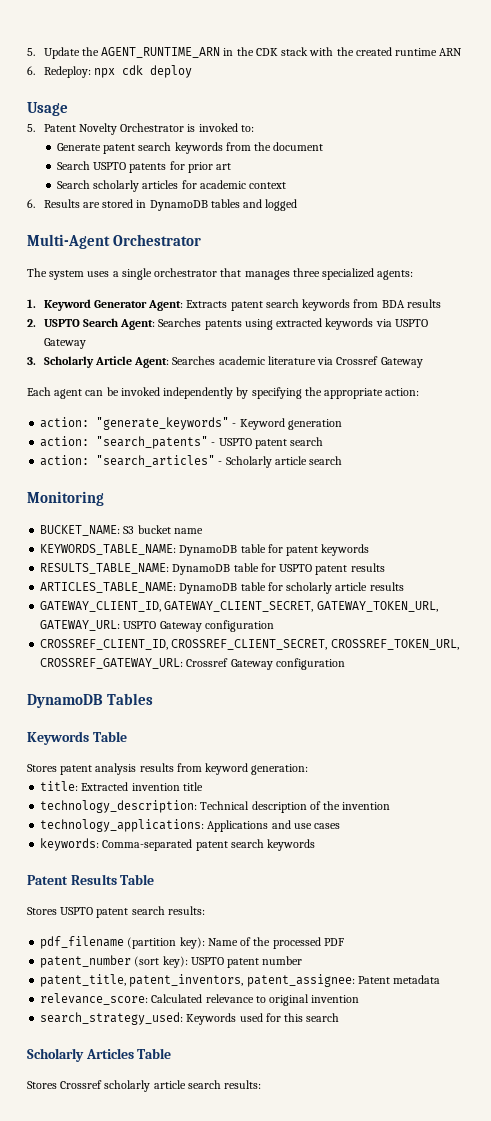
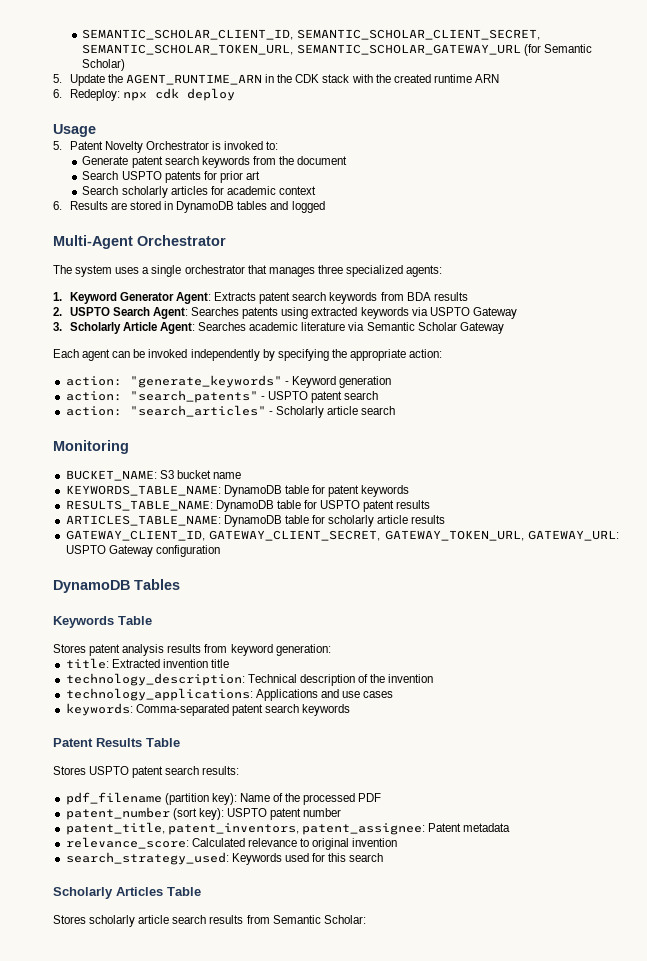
+ SEMANTIC_SCHOLAR_CLIENT_ID, SEMANTIC_SCHOLAR_CLIENT_SECRET, SEMANTIC_SCHOLAR_TOKEN_URL, SEMANTIC_SCHOLAR_GATEWAY_URL (for Semantic Scholar)
- 3. Scholarly Article Agent: Searches academic literature via Crossref Gateway
+ 3. Scholarly Article Agent: Searches academic literature via Semantic Scholar Gateway
- CROSSREF_CLIENT_ID, CROSSREF_CLIENT_SECRET, CROSSREF_TOKEN_URL, CROSSREF_GATEWAY_URL: Crossref Gateway configuration
- Stores Crossref scholarly article search results:
+ Stores scholarly article search results from Semantic Scholar:

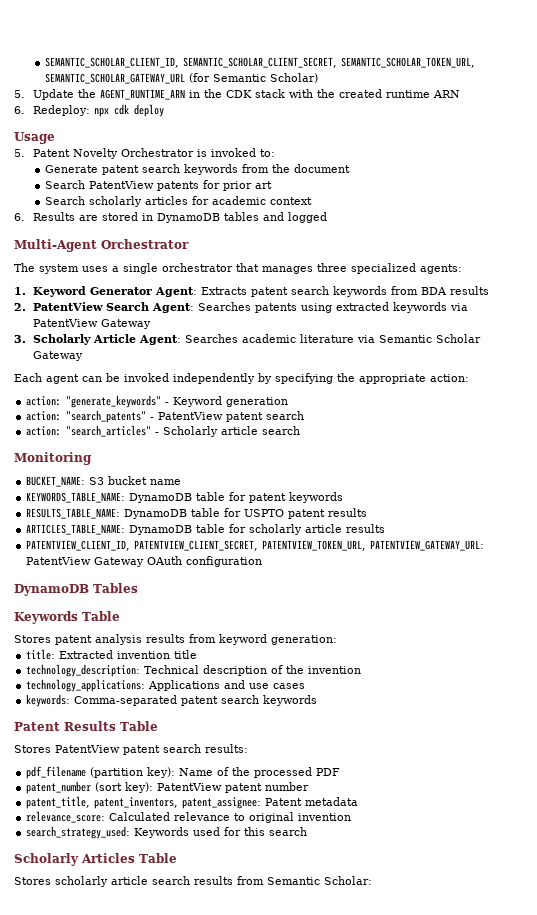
- Search USPTO patents for prior art
+ Search PatentView patents for prior art
- 2. USPTO Search Agent: Searches patents using extracted keywords via USPTO Gateway
+ 2. PatentView Search Agent: Searches patents using extracted keywords via PatentView Gateway
- action: "search_patents" - USPTO patent search
+ action: "search_patents" - PatentView patent search
- GATEWAY_CLIENT_ID, GATEWAY_CLIENT_SECRET, GATEWAY_TOKEN_URL, GATEWAY_URL: USPTO Gateway configuration
+ PATENTVIEW_CLIENT_ID, PATENTVIEW_CLIENT_SECRET, PATENTVIEW_TOKEN_URL, PATENTVIEW_GATEWAY_URL: PatentView Gateway OAuth configuration
- Stores USPTO patent search results:
+ Stores PatentView patent search results:
- patent_number (sort key): USPTO patent number
+ patent_number (sort key): PatentView patent number

